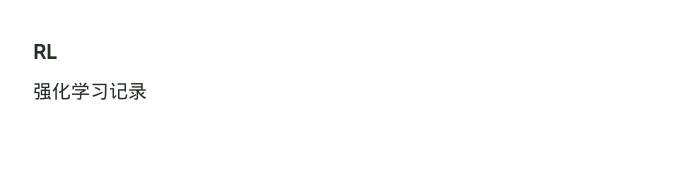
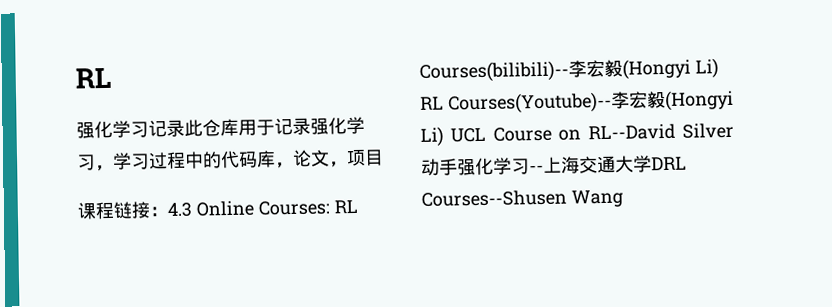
- 强化学习记录
+ 强化学习记录此仓库用于记录强化学习，学习过程中的代码库，论文，项目
+ 课程链接：4.3 Online Courses: RL Courses(bilibili)--李宏毅(Hongyi Li) RL Courses(Youtube)--李宏毅(Hongyi Li) UCL Course on RL--David Silver动手强化学习--上海交通大学DRL Courses--Shusen Wang

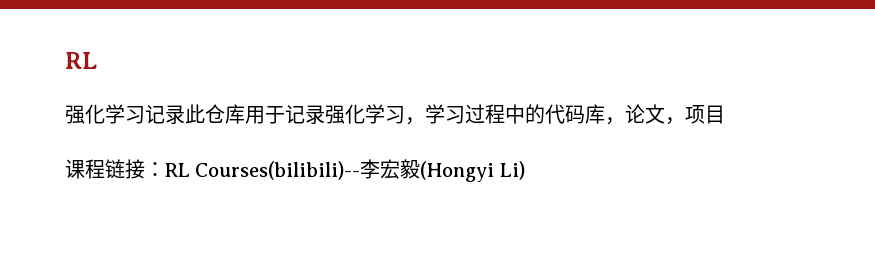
- 课程链接：4.3 Online Courses: RL Courses(bilibili)--李宏毅(Hongyi Li) RL Courses(Youtube)--李宏毅(Hongyi Li) UCL Course on RL--David Silver动手强化学习--上海交通大学DRL Courses--Shusen Wang
+ 课程链接：RL Courses(bilibili)--李宏毅(Hongyi Li)

